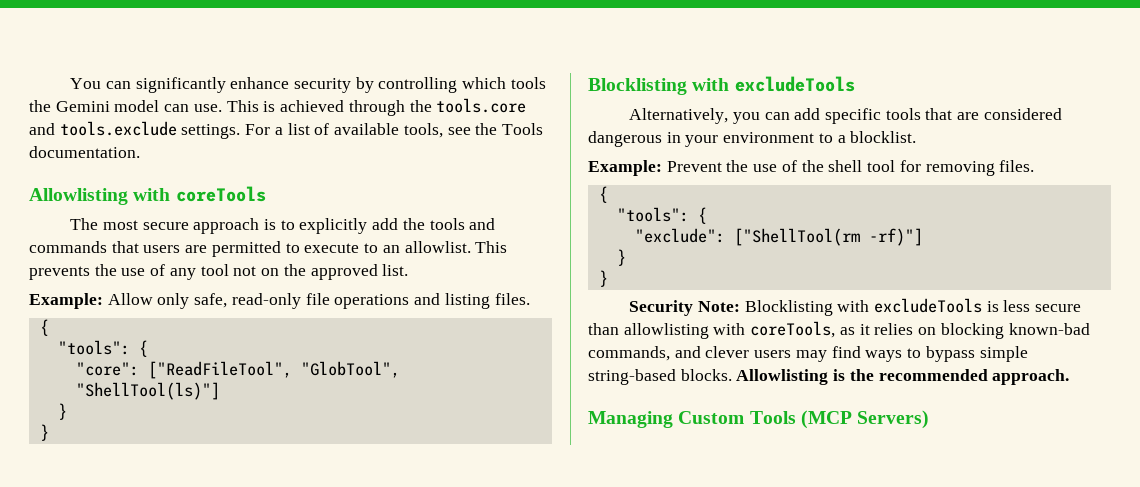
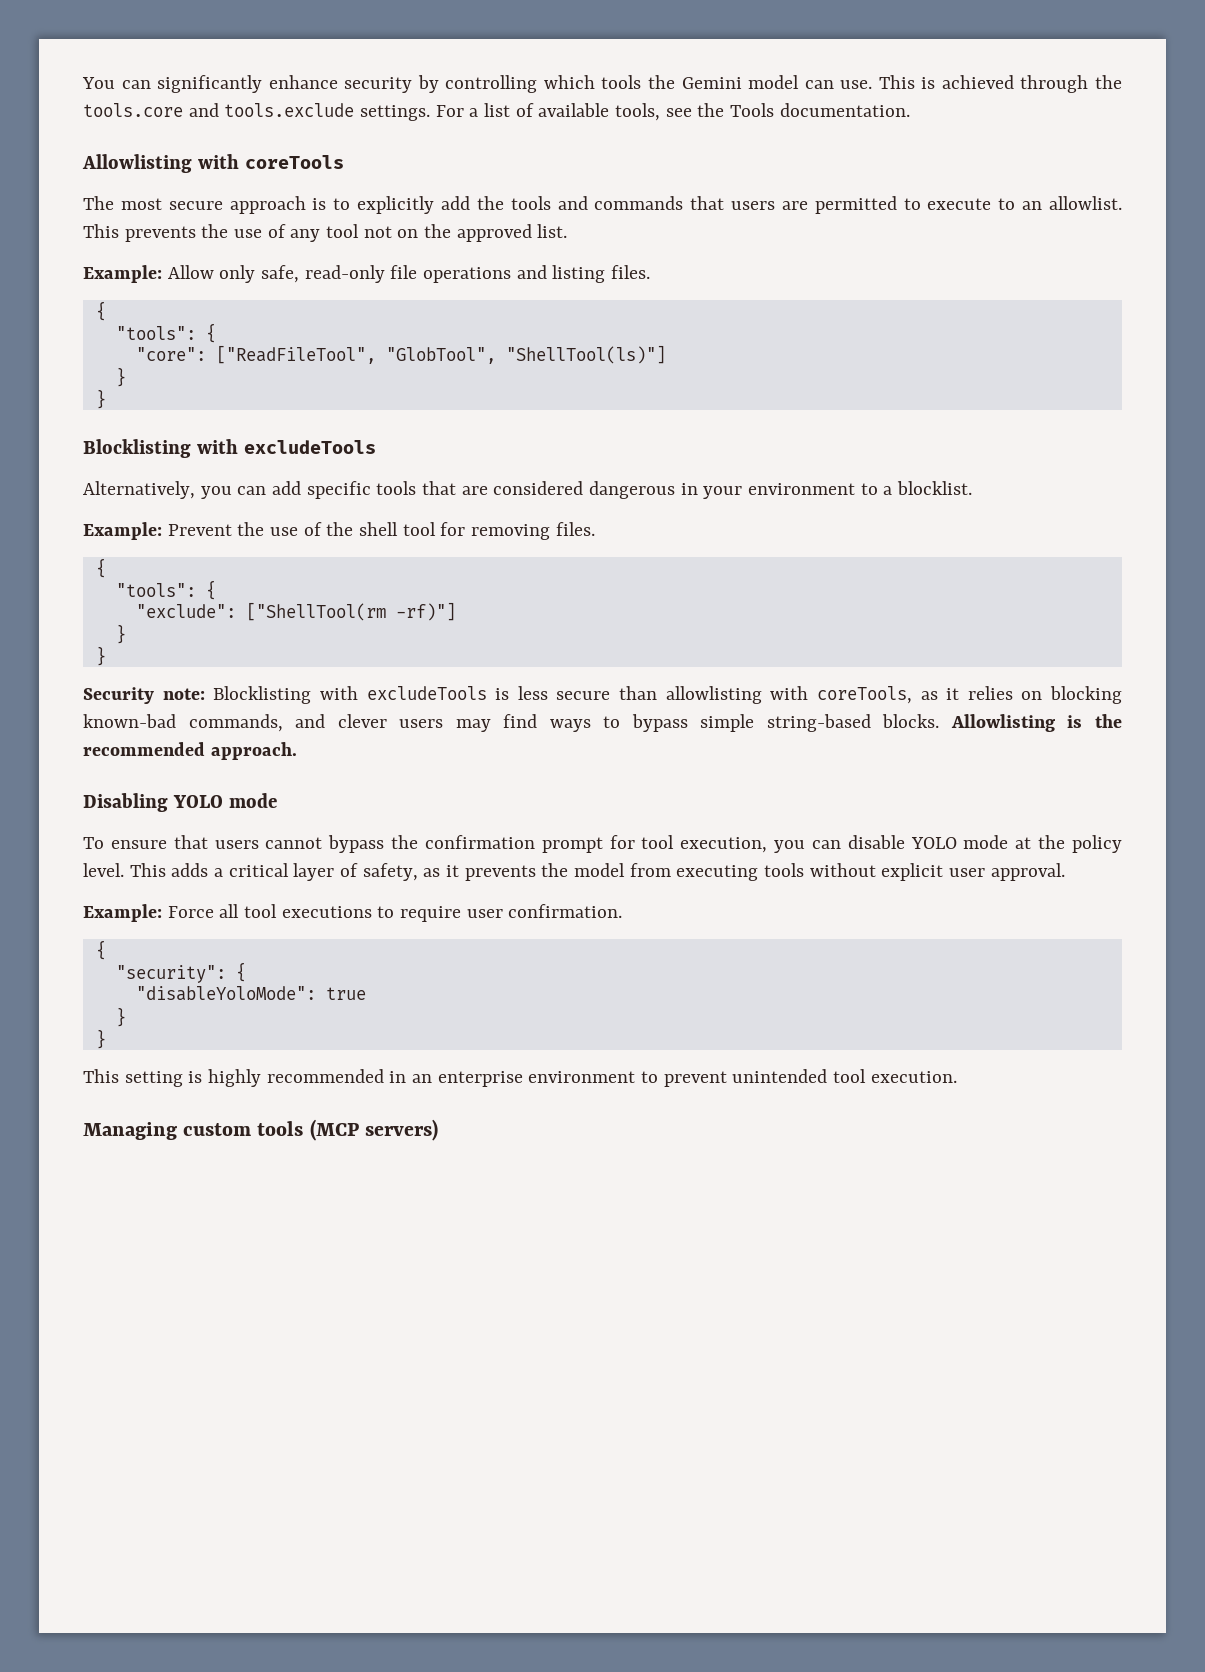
- Security Note: Blocklisting with excludeTools is less secure than allowlisting with coreTools, as it relies on blocking known-bad commands, and clever users may find ways to bypass simple string-based blocks.
+ Security note: Blocklisting with excludeTools is less secure than allowlisting with coreTools, as it relies on blocking known-bad commands, and clever users may find ways to bypass simple string-based blocks.
- Managing Custom Tools (MCP Servers)
+ Disabling YOLO mode
+ To ensure that users cannot bypass the confirmation prompt for tool execution, you can disable YOLO mode at the policy level. This adds a critical layer of safety, as it prevents the model from executing tools without explicit user approval.
+ Example: Force all tool executions to require user confirmation.
+ {
+ "security": {
+ "disableYoloMode": true
+ }
+ }
+ This setting is highly recommended in an enterprise environment to prevent unintended tool execution.
+ Managing custom tools (MCP servers)

